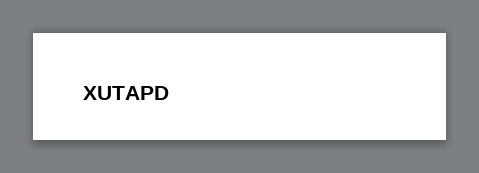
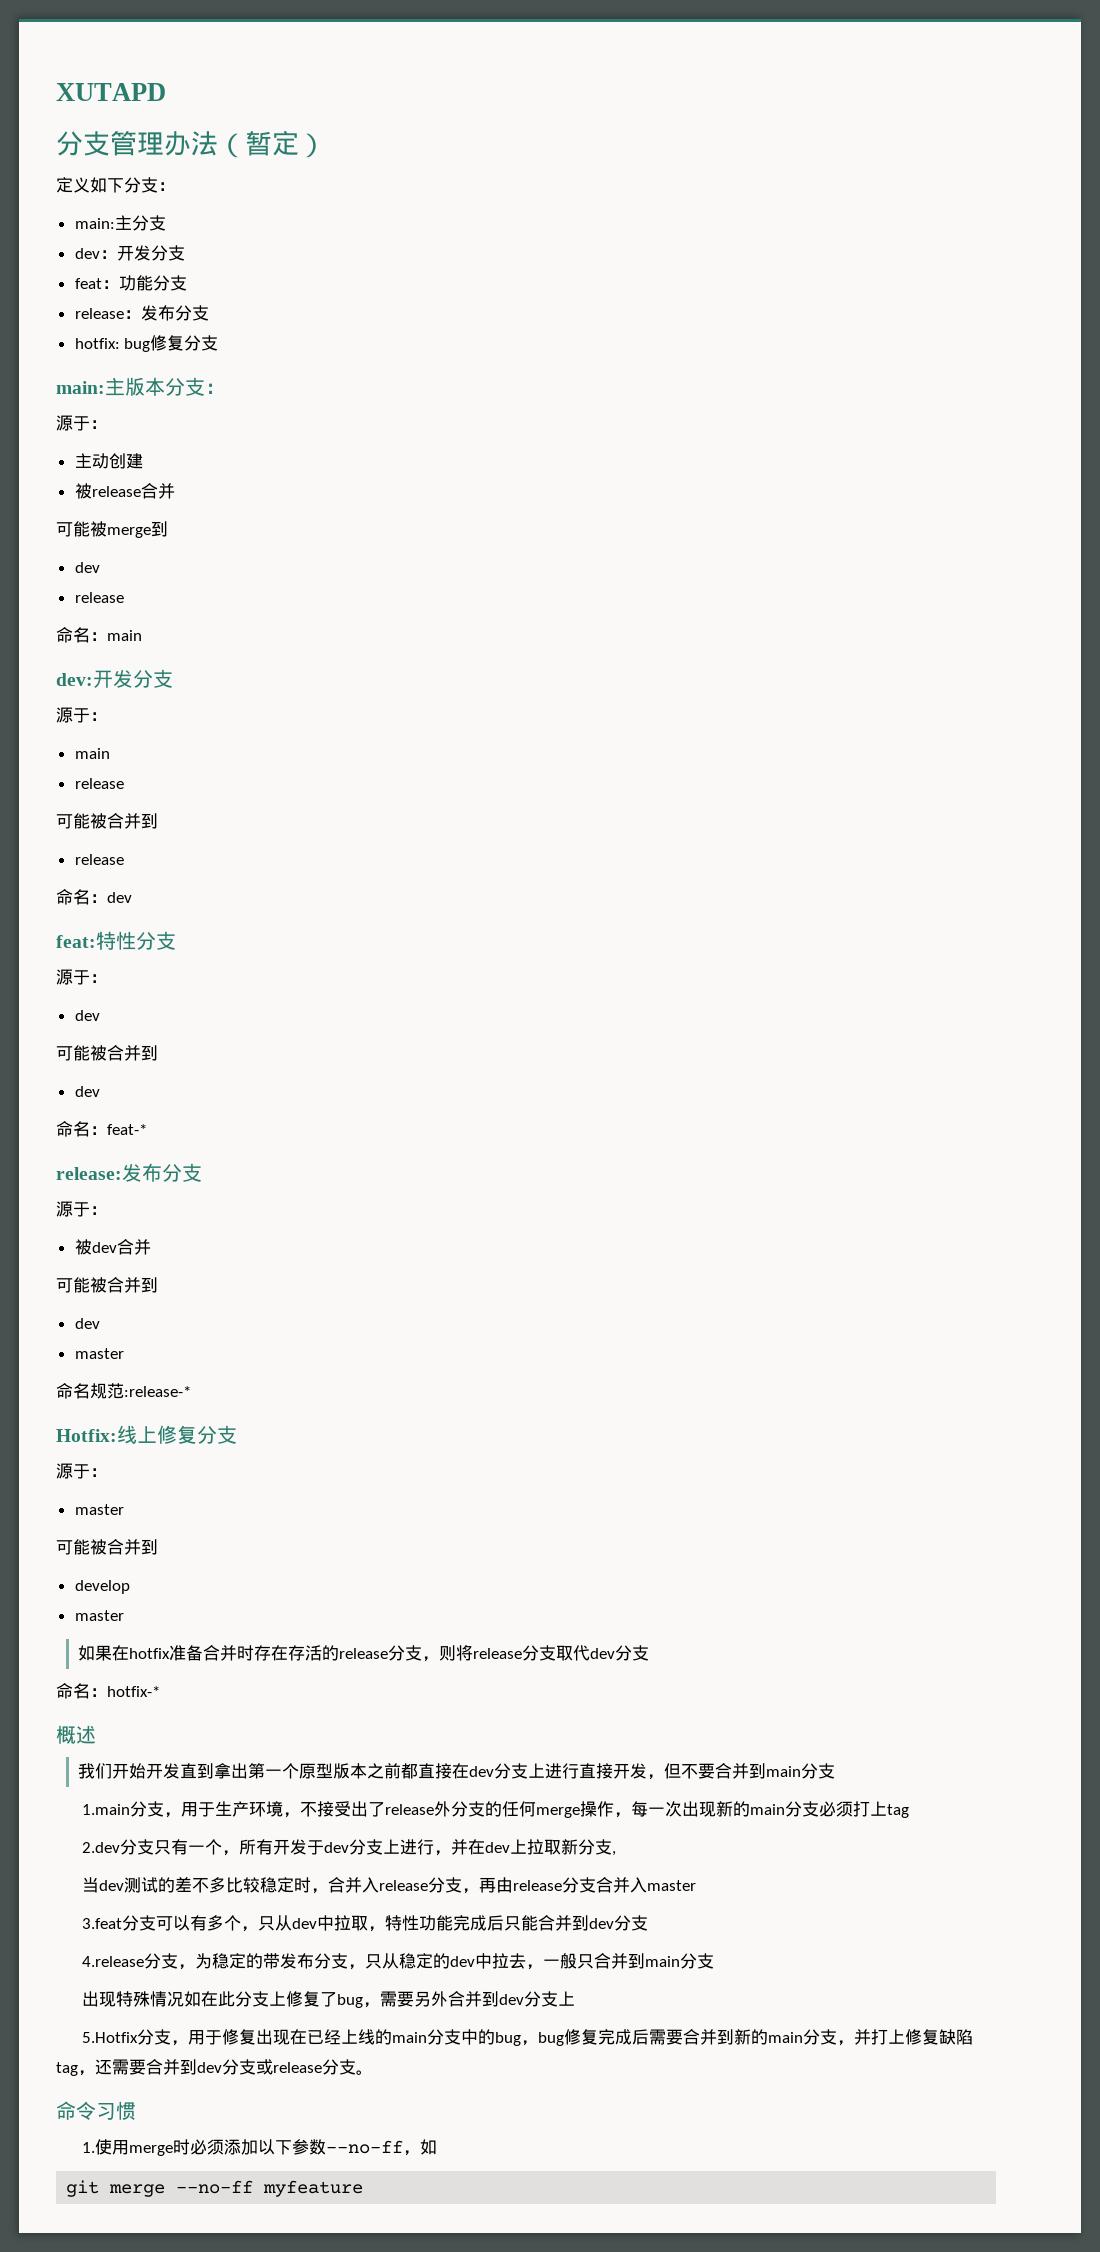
+ 分支管理办法（暂定）
+ 定义如下分支：
+ main:主分支
+ dev：开发分支
+ feat：功能分支
+ release：发布分支
+ hotfix: bug修复分支
+ main:主版本分支：
+ 源于：
+ 主动创建
+ 被release合并
+ 可能被merge到
+ dev
+ release
+ 命名：main
+ dev:开发分支
+ 源于：
+ main
+ release
+ 可能被合并到
+ release
+ 命名：dev
+ feat:特性分支
+ 源于：
+ dev
+ 可能被合并到
+ dev
+ 命名：feat-*
+ release:发布分支
+ 源于：
+ 被dev合并
+ 可能被合并到
+ dev
+ master
+ 命名规范:release-*
+ Hotfix:线上修复分支
+ 源于：
+ master
+ 可能被合并到
+ develop
+ master
+ 如果在hotfix准备合并时存在存活的release分支，则将release分支取代dev分支
+ 命名：hotfix-*
+ 概述
+ 我们开始开发直到拿出第一个原型版本之前都直接在dev分支上进行直接开发，但不要合并到main分支
+ 1.main分支，用于生产环境，不接受出了release外分支的任何merge操作，每一次出现新的main分支必须打上tag
+ 2.dev分支只有一个，所有开发于dev分支上进行，并在dev上拉取新分支,
+ 当dev测试的差不多比较稳定时，合并入release分支，再由release分支合并入master
+ 3.feat分支可以有多个，只从dev中拉取，特性功能完成后只能合并到dev分支
+ 4.release分支，为稳定的带发布分支，只从稳定的dev中拉去，一般只合并到main分支
+ 出现特殊情况如在此分支上修复了bug，需要另外合并到dev分支上
+ 5.Hotfix分支，用于修复出现在已经上线的main分支中的bug，bug修复完成后需要合并到新的main分支，并打上修复缺陷tag，还需要合并到dev分支或release分支。
+ 命令习惯
+ 1.使用merge时必须添加以下参数--no-ff，如
+ git merge --no-ff myfeature

